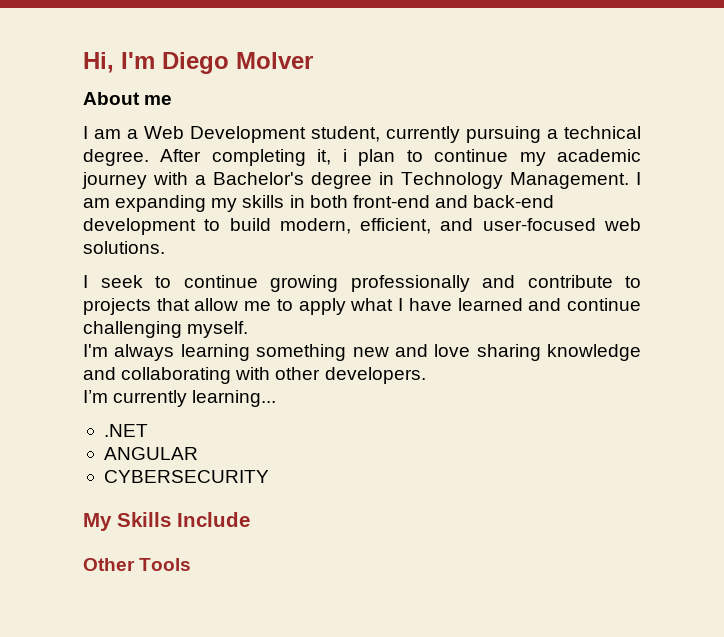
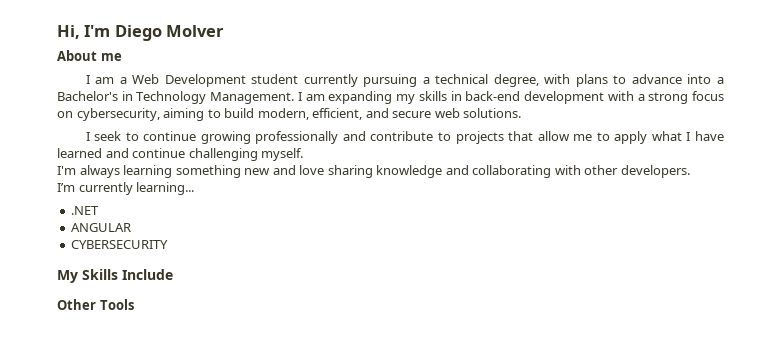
- I am a Web Development student, currently pursuing a technical degree. After completing it, i plan to continue my academic journey with a Bachelor's degree in Technology Management.
+ I am a Web Development student currently pursuing a technical degree, with plans to advance into a Bachelor's in Technology Management.
- I am expanding my skills in both front-end and back-end development to build modern, efficient, and user-focused web solutions.
+ I am expanding my skills in back-end development with a strong focus on cybersecurity, aiming to build modern, efficient, and secure web solutions.

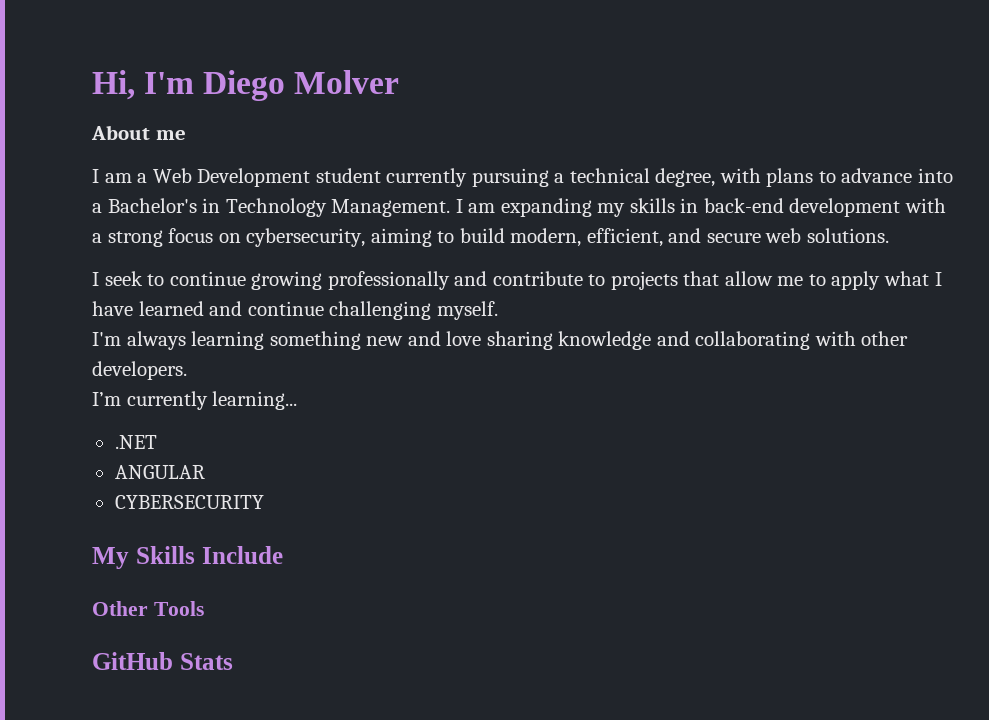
+ GitHub Stats

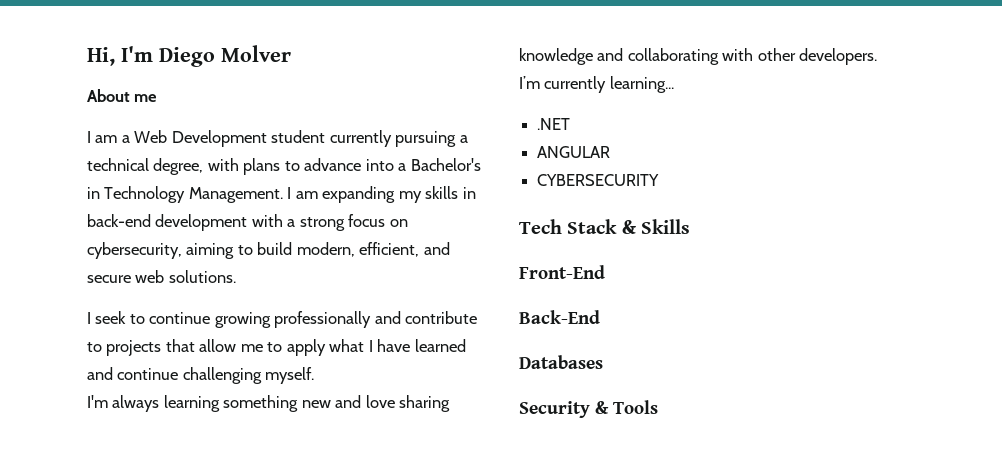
- My Skills Include
- Other Tools
+ Tech Stack & Skills
+ Front-End
+ Back-End
+ Databases
+ Security & Tools
- GitHub Stats

